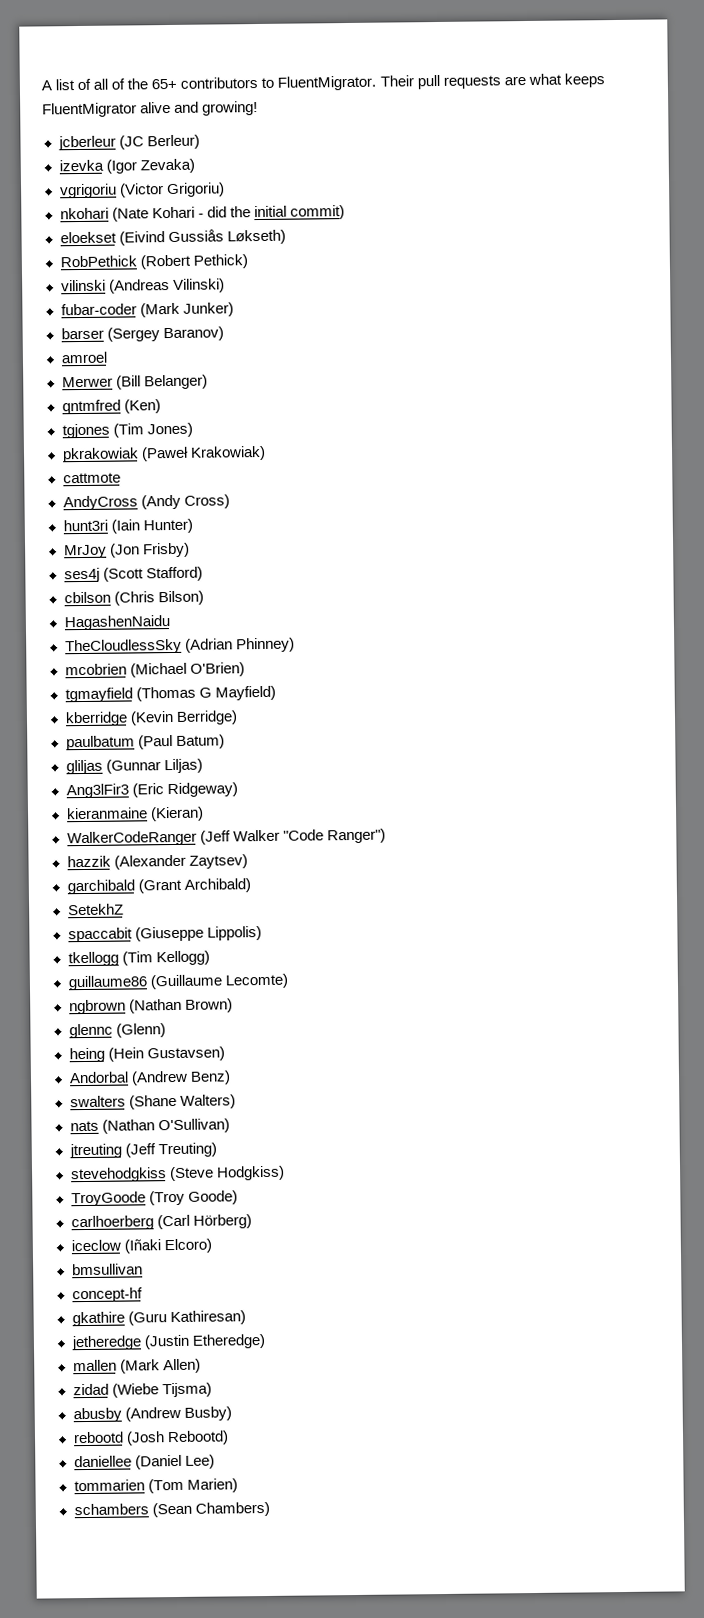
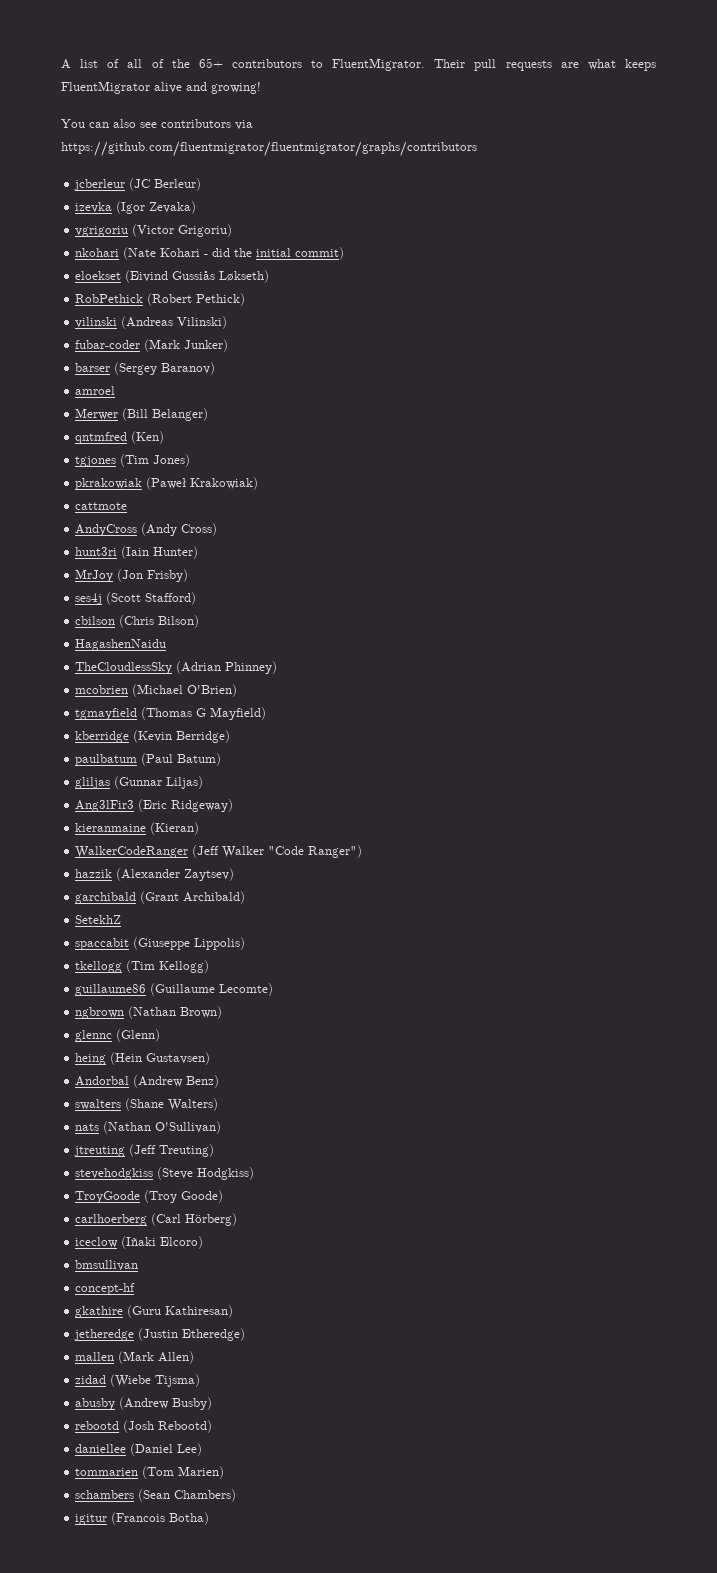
+ You can also see contributors via https://github.com/fluentmigrator/fluentmigrator/graphs/contributors
+ igitur (Francois Botha)

